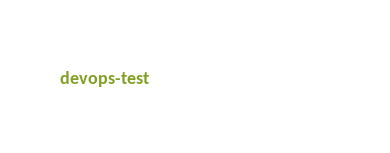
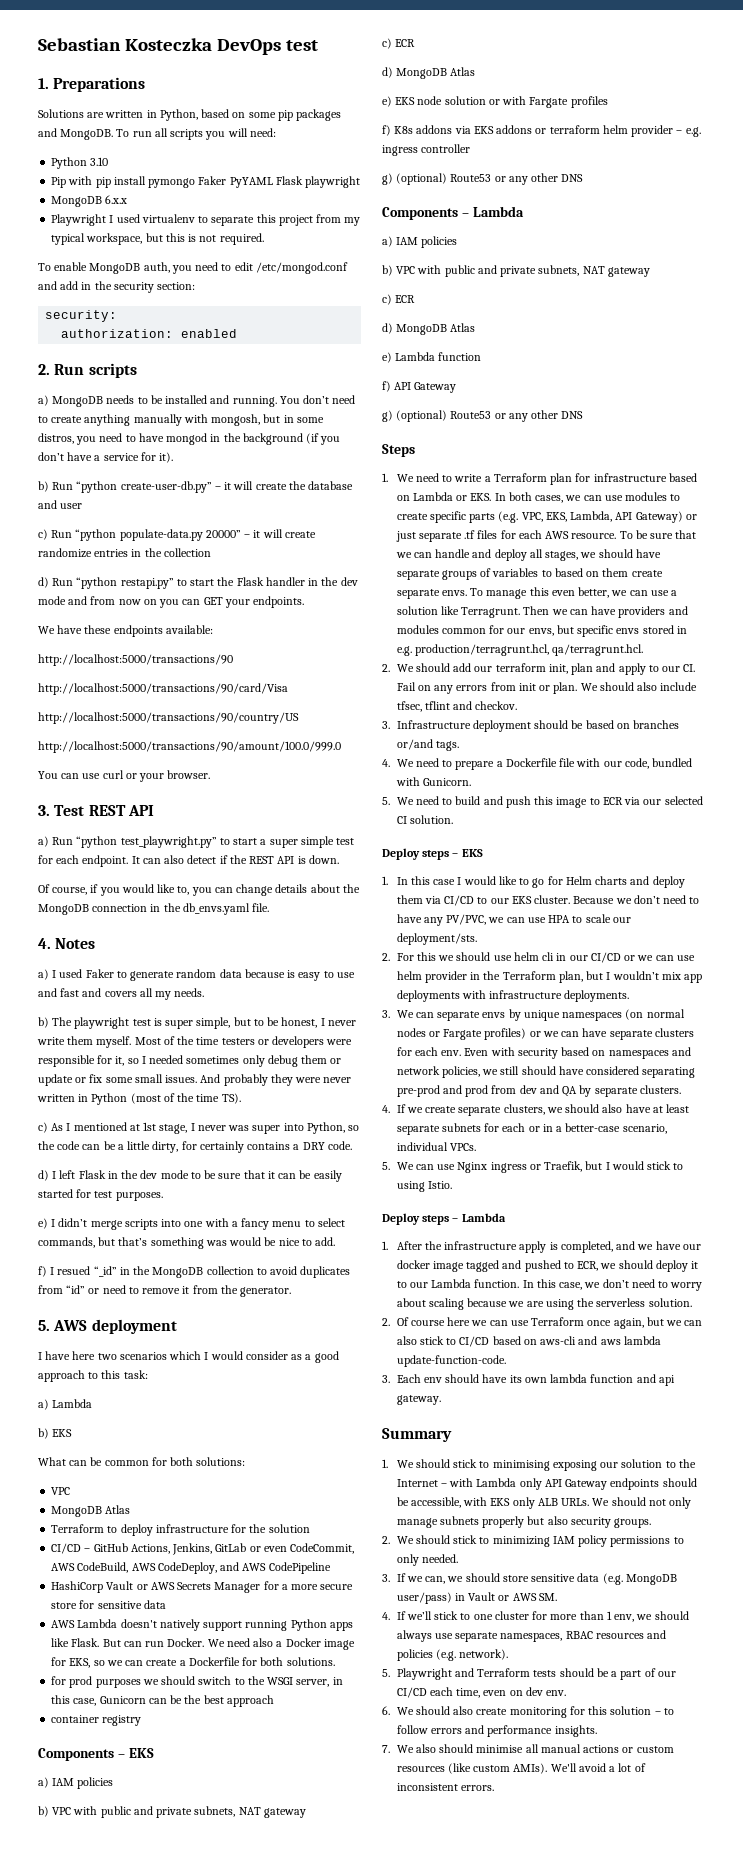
- devops-test
+ Sebastian Kosteczka DevOps test
+ 1. Preparations
+ Solutions are written in Python, based on some pip packages and MongoDB. To run all scripts you will need:
+ Python 3.10
+ Pip with pip install pymongo Faker PyYAML Flask playwright
+ MongoDB 6.x.x
+ Playwright I used virtualenv to separate this project from my typical workspace, but this is not required.
+ To enable MongoDB auth, you need to edit /etc/mongod.conf and add in the security section:
+ security:
+ authorization: enabled
+ 2. Run scripts
+ a) MongoDB needs to be installed and running. You don’t need to create anything manually with mongosh, but in some distros, you need to have mongod in the background (if you don’t have a service for it).
+ b) Run “python create-user-db.py” – it will create the database and user
+ c) Run “python populate-data.py 20000” – it will create randomize entries in the collection
+ d) Run “python restapi.py” to start the Flask handler in the dev mode and from now on you can GET your endpoints.
+ We have these endpoints available:
+ http://localhost:5000/transactions/90
+ http://localhost:5000/transactions/90/card/Visa
+ http://localhost:5000/transactions/90/country/US
+ http://localhost:5000/transactions/90/amount/100.0/999.0
+ You can use curl or your browser.
+ 3. Test REST API
+ a) Run “python test_playwright.py” to start a super simple test for each endpoint. It can also detect if the REST API is down.
+ Of course, if you would like to, you can change details about the MongoDB connection in the db_envs.yaml file.
+ 4. Notes
+ a) I used Faker to generate random data because is easy to use and fast and covers all my needs.
+ b) The playwright test is super simple, but to be honest, I never write them myself. Most of the time testers or developers were responsible for it, so I needed sometimes only debug them or update or fix some small issues. And probably they were never written in Python (most of the time TS).
+ c) As I mentioned at 1st stage, I never was super into Python, so the code can be a little dirty, for certainly contains a DRY code.
+ d) I left Flask in the dev mode to be sure that it can be easily started for test purposes.
+ e) I didn’t merge scripts into one with a fancy menu to select commands, but that’s something was would be nice to add.
+ f) I resued “_id” in the MongoDB collection to avoid duplicates from “id” or need to remove it from the generator.
+ 5. AWS deployment
+ I have here two scenarios which I would consider as a good approach to this task:
+ a) Lambda
+ b) EKS
+ What can be common for both solutions:
+ VPC
+ MongoDB Atlas
+ Terraform to deploy infrastructure for the solution
+ CI/CD – GitHub Actions, Jenkins, GitLab or even CodeCommit, AWS CodeBuild, AWS CodeDeploy, and AWS CodePipeline
+ HashiCorp Vault or AWS Secrets Manager for a more secure store for sensitive data
+ AWS Lambda doesn't natively support running Python apps like Flask. But can run Docker. We need also a Docker image for EKS, so we can create a Dockerfile for both solutions.
+ for prod purposes we should switch to the WSGI server, in this case, Gunicorn can be the best approach
+ container registry
+ Components – EKS
+ a) IAM policies
+ b) VPC with public and private subnets, NAT gateway
+ c) ECR
+ d) MongoDB Atlas
+ e) EKS node solution or with Fargate profiles
+ f) K8s addons via EKS addons or terraform helm provider – e.g. ingress controller
+ g) (optional) Route53 or any other DNS
+ Components – Lambda
+ a) IAM policies
+ b) VPC with public and private subnets, NAT gateway
+ c) ECR
+ d) MongoDB Atlas
+ e) Lambda function
+ f) API Gateway
+ g) (optional) Route53 or any other DNS
+ Steps
+ 1. We need to write a Terraform plan for infrastructure based on Lambda or EKS. In both cases, we can use modules to create specific parts (e.g. VPC, EKS, Lambda, API Gateway) or just separate .tf files for each AWS resource. To be sure that we can handle and deploy all stages, we should have separate groups of variables to based on them create separate envs. To manage this even better, we can use a solution like Terragrunt. Then we can have providers and modules common for our envs, but specific envs stored in e.g. production/terragrunt.hcl, qa/terragrunt.hcl.
+ 2. We should add our terraform init, plan and apply to our CI. Fail on any errors from init or plan. We should also include tfsec, tflint and checkov.
+ 3. Infrastructure deployment should be based on branches or/and tags.
+ 4. We need to prepare a Dockerfile file with our code, bundled with Gunicorn.
+ 5. We need to build and push this image to ECR via our selected CI solution.
+ Deploy steps – EKS
+ 1. In this case I would like to go for Helm charts and deploy them via CI/CD to our EKS cluster. Because we don’t need to have any PV/PVC, we can use HPA to scale our deployment/sts.
+ 2. For this we should use helm cli in our CI/CD or we can use helm provider in the Terraform plan, but I wouldn’t mix app deployments with infrastructure deployments.
+ 3. We can separate envs by unique namespaces (on normal nodes or Fargate profiles) or we can have separate clusters for each env. Even with security based on namespaces and network policies, we still should have considered separating pre-prod and prod from dev and QA by separate clusters.
+ 4. If we create separate clusters, we should also have at least separate subnets for each or in a better-case scenario, individual VPCs.
+ 5. We can use Nginx ingress or Traefik, but I would stick to using Istio.
+ Deploy steps – Lambda
+ 1. After the infrastructure apply is completed, and we have our docker image tagged and pushed to ECR, we should deploy it to our Lambda function. In this case, we don’t need to worry about scaling because we are using the serverless solution.
+ 2. Of course here we can use Terraform once again, but we can also stick to CI/CD based on aws-cli and aws lambda update-function-code.
+ 3. Each env should have its own lambda function and api gateway.
+ Summary
+ 1. We should stick to minimising exposing our solution to the Internet – with Lambda only API Gateway endpoints should be accessible, with EKS only ALB URLs. We should not only manage subnets properly but also security groups.
+ 2. We should stick to minimizing IAM policy permissions to only needed.
+ 3. If we can, we should store sensitive data (e.g. MongoDB user/pass) in Vault or AWS SM.
+ 4. If we’ll stick to one cluster for more than 1 env, we should always use separate namespaces, RBAC resources and policies (e.g. network).
+ 5. Playwright and Terraform tests should be a part of our CI/CD each time, even on dev env.
+ 6. We should also create monitoring for this solution – to follow errors and performance insights.
+ 7. We also should minimise all manual actions or custom resources (like custom AMIs). We'll avoid a lot of inconsistent errors.

